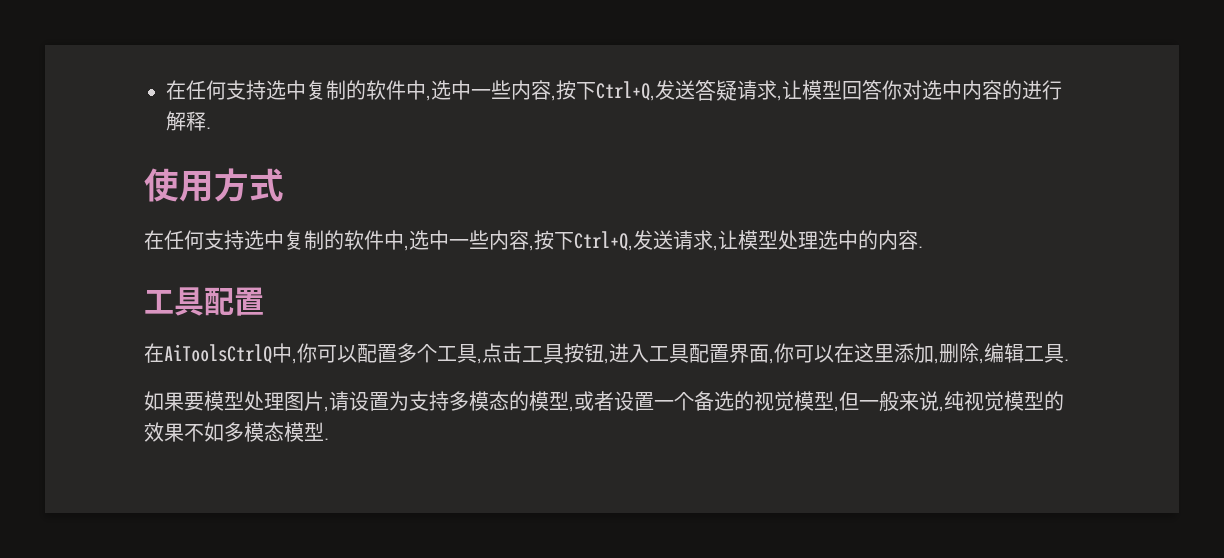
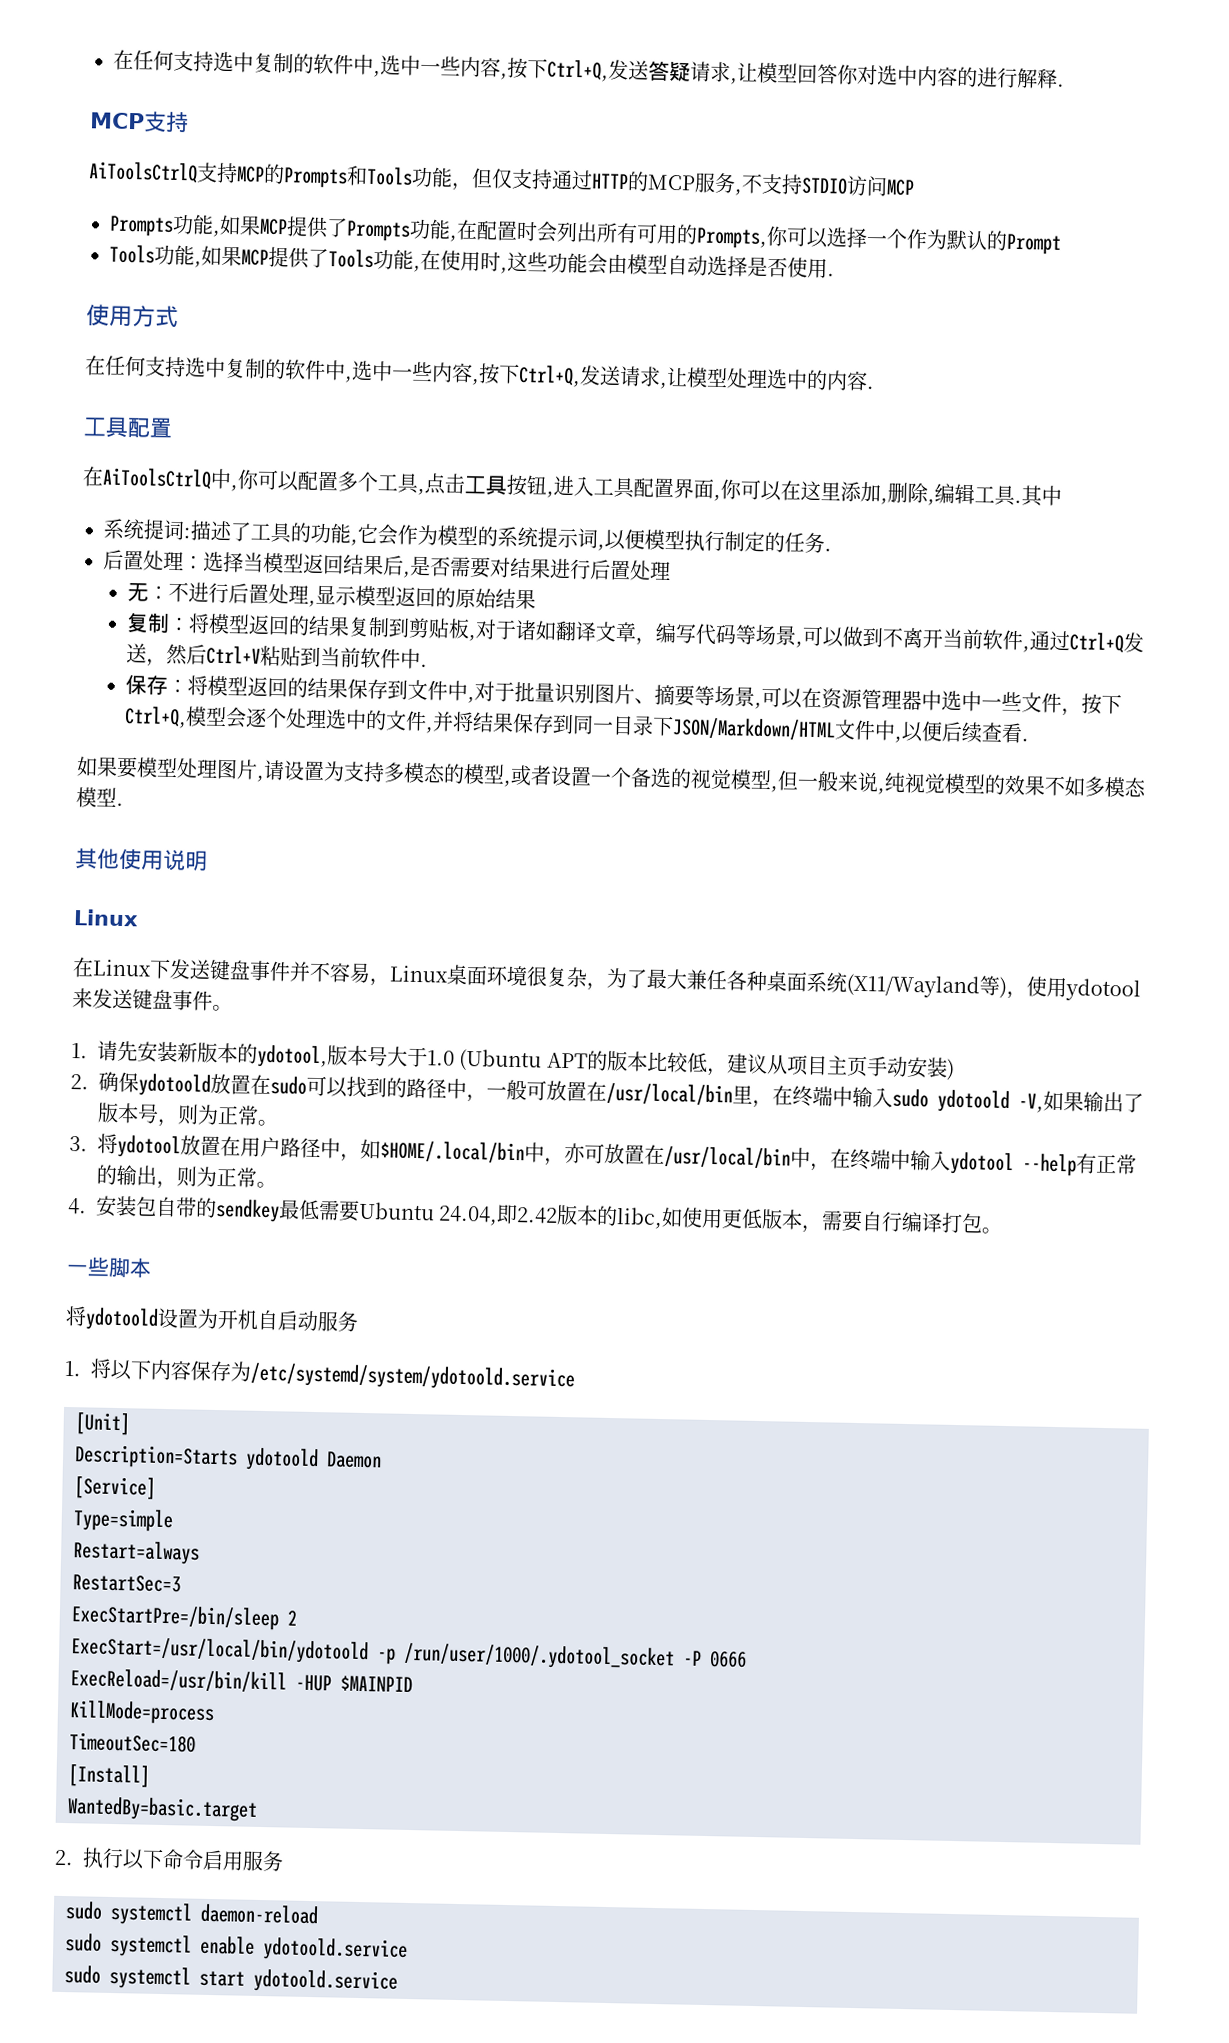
+ MCP支持
+ AiToolsCtrlQ支持MCP的Prompts和Tools功能，但仅支持通过HTTP的MCP服务,不支持STDIO访问MCP
+ Prompts功能,如果MCP提供了Prompts功能,在配置时会列出所有可用的Prompts,你可以选择一个作为默认的Prompt
+ Tools功能,如果MCP提供了Tools功能,在使用时,这些功能会由模型自动选择是否使用.
+ 其中
+ 系统提词:描述了工具的功能,它会作为模型的系统提示词,以便模型执行制定的任务.
+ 后置处理：选择当模型返回结果后,是否需要对结果进行后置处理
+ 无：不进行后置处理,显示模型返回的原始结果
+ 复制：将模型返回的结果复制到剪贴板,对于诸如翻译文章，编写代码等场景,可以做到不离开当前软件,通过Ctrl+Q发送，然后Ctrl+V粘贴到当前软件中.
+ 保存：将模型返回的结果保存到文件中,对于批量识别图片、摘要等场景,可以在资源管理器中选中一些文件，按下Ctrl+Q,模型会逐个处理选中的文件,并将结果保存到同一目录下JSON/Markdown/HTML文件中,以便后续查看.
+ 其他使用说明
+ Linux
+ 在Linux下发送键盘事件并不容易，Linux桌面环境很复杂，为了最大兼任各种桌面系统(X11/Wayland等)，使用ydotool来发送键盘事件。
+ 1.请先安装新版本的ydotool,版本号大于1.0 (Ubuntu APT的版本比较低，建议从项目主页手动安装)
+ 2.确保ydotoold放置在sudo可以找到的路径中，一般可放置在/usr/local/bin里，在终端中输入sudo ydotoold -V,如果输出了版本号，则为正常。
+ 3.将ydotool放置在用户路径中，如$HOME/.local/bin中，亦可放置在/usr/local/bin中，在终端中输入ydotool --help有正常的输出，则为正常。
+ 4.安装包自带的sendkey最低需要Ubuntu 24.04,即2.42版本的libc,如使用更低版本，需要自行编译打包。
+ 一些脚本
+ 将ydotoold设置为开机自启动服务
+ 1.将以下内容保存为/etc/systemd/system/ydotoold.service
+ [Unit]
+ Description=Starts ydotoold Daemon
+ [Service]
+ Type=simple
+ Restart=always
+ RestartSec=3
+ ExecStartPre=/bin/sleep 2
+ ExecStart=/usr/local/bin/ydotoold -p /run/user/1000/.ydotool_socket -P 0666
+ ExecReload=/usr/bin/kill -HUP $MAINPID
+ KillMode=process
+ TimeoutSec=180
+ [Install]
+ WantedBy=basic.target
+ 2.执行以下命令启用服务
+ sudo systemctl daemon-reload
+ sudo systemctl enable ydotoold.service
+ sudo systemctl start ydotoold.service

